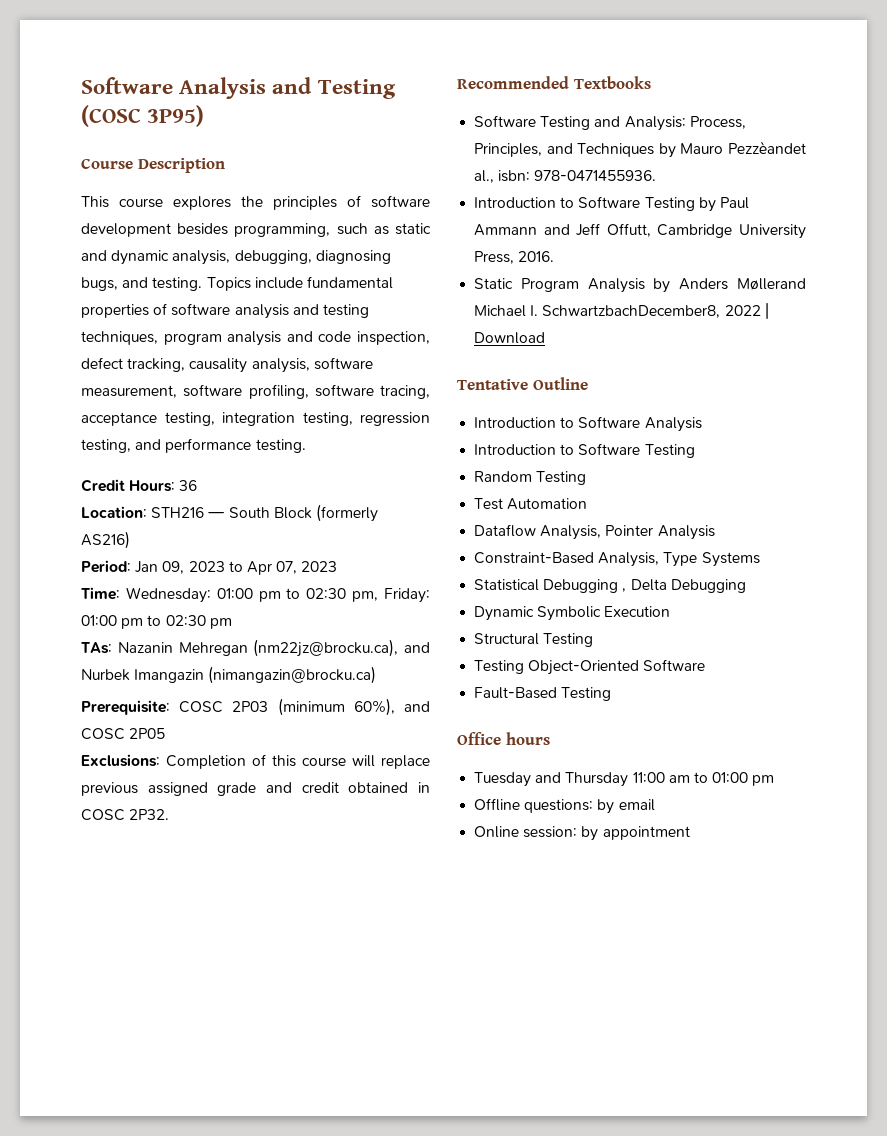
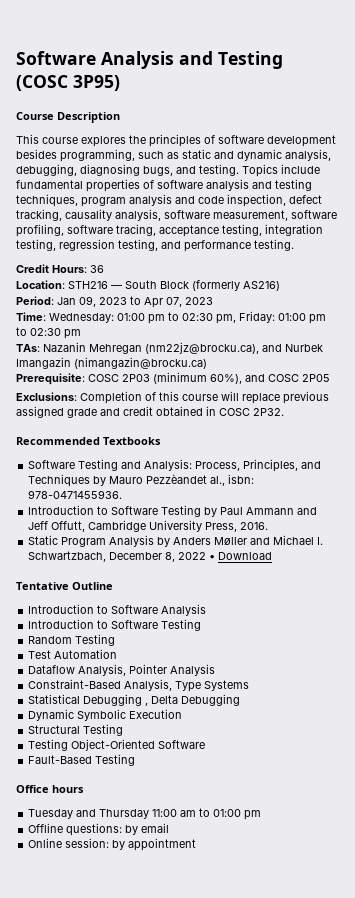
- Static Program Analysis by Anders Møllerand Michael I. SchwartzbachDecember8, 2022 | Download
+ Static Program Analysis by Anders Møller and Michael I. Schwartzbach, December 8, 2022 • Download

